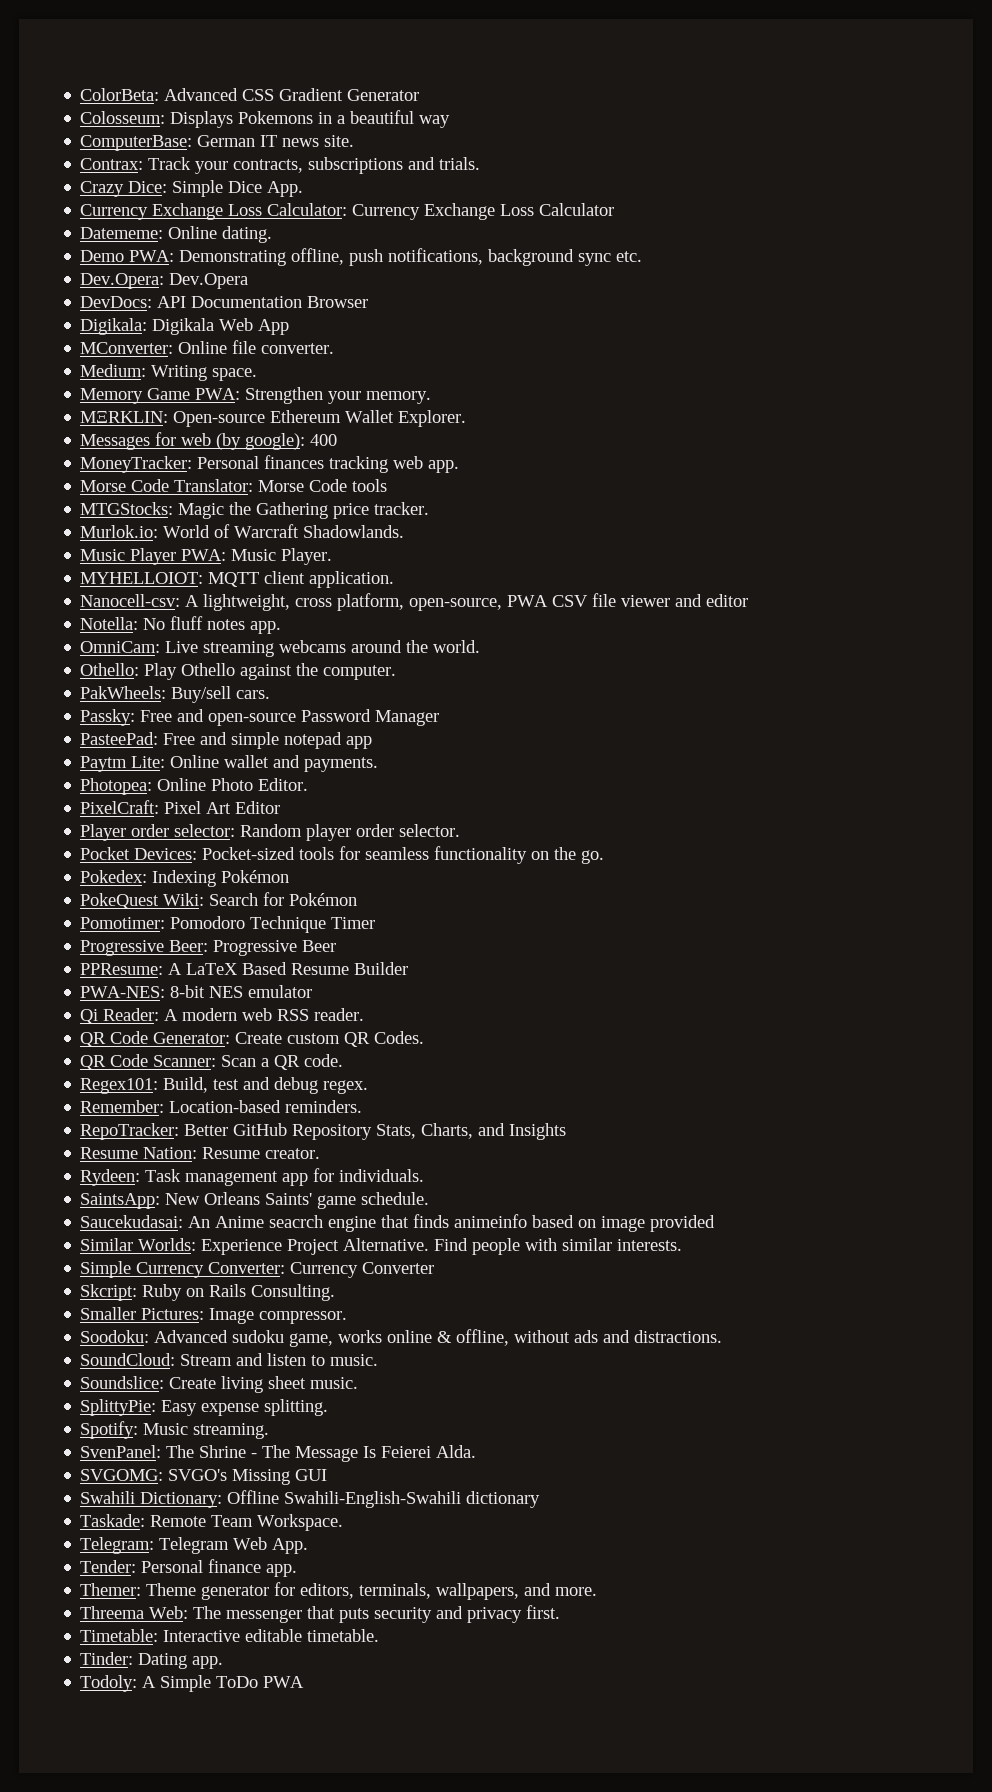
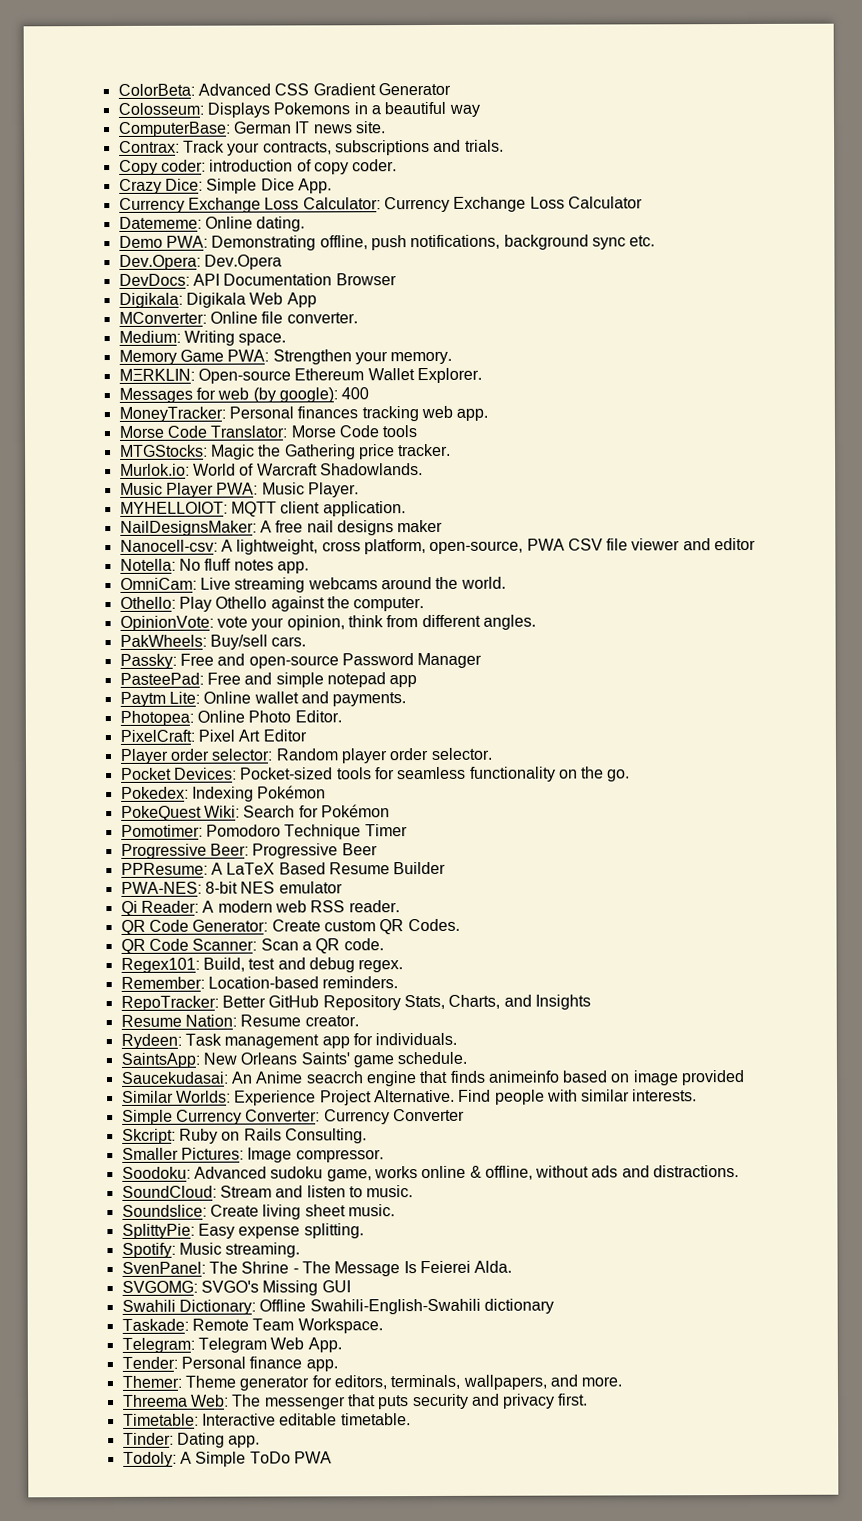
+ Copy coder: introduction of copy coder.
+ NailDesignsMaker: A free nail designs maker
+ OpinionVote: vote your opinion, think from different angles.

